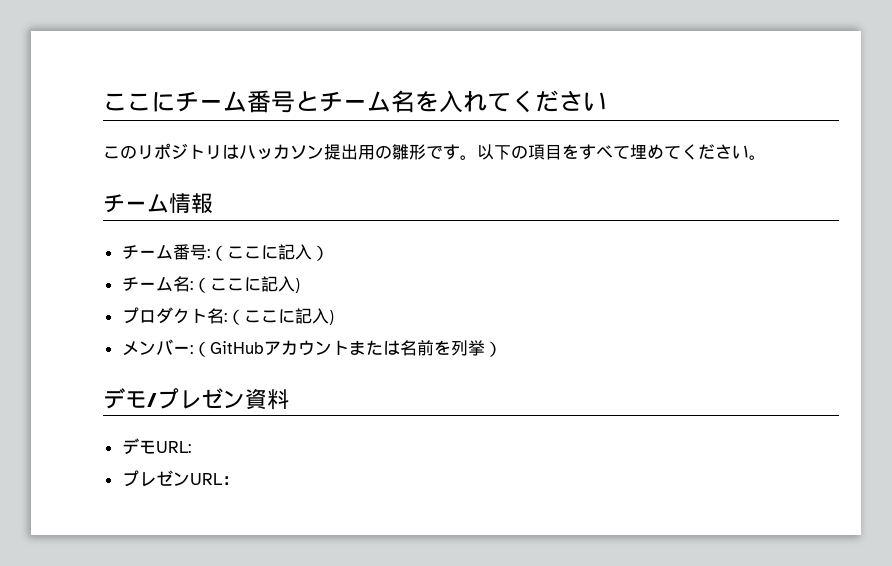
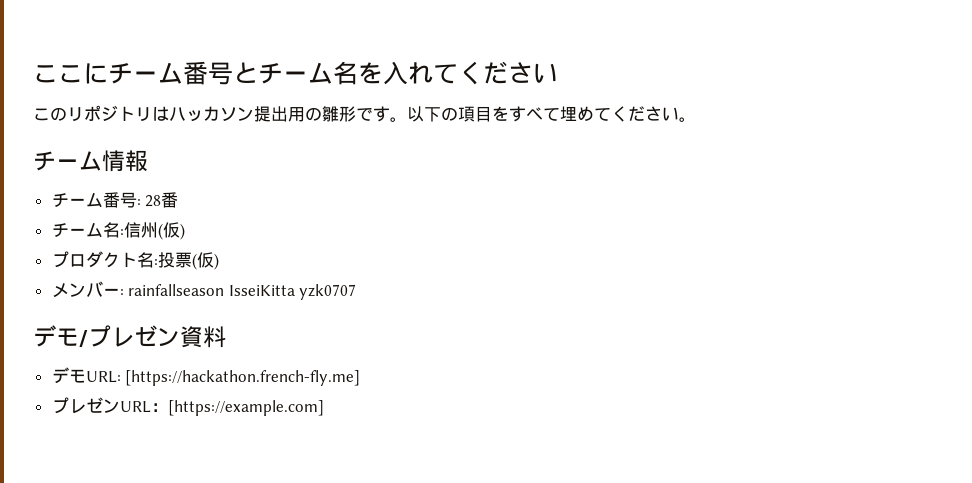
- チーム番号:（ここに記入）
+ チーム番号: 28番
- チーム名:（ここに記入)
+ チーム名:信州(仮)
- プロダクト名:（ここに記入)
+ プロダクト名:投票(仮)
- メンバー:（GitHubアカウントまたは名前を列挙）
+ メンバー: rainfallseason IsseiKitta yzk0707
- デモURL:
+ デモURL: [https://hackathon.french-fly.me]
- プレゼンURL：
+ プレゼンURL：[https://example.com]

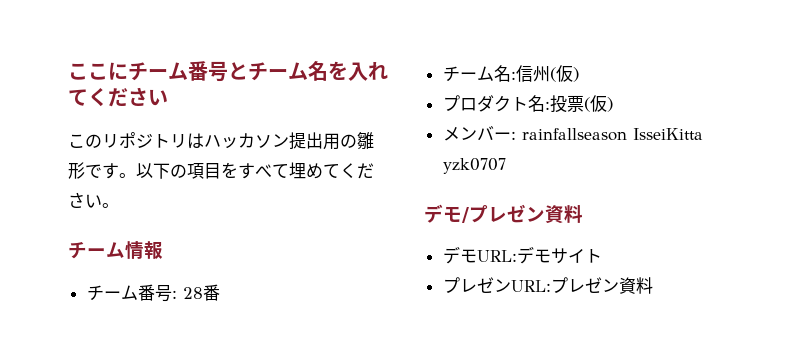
- デモURL: [https://hackathon.french-fly.me]
- プレゼンURL：[https://example.com]
+ デモURL:デモサイト
+ プレゼンURL:プレゼン資料

